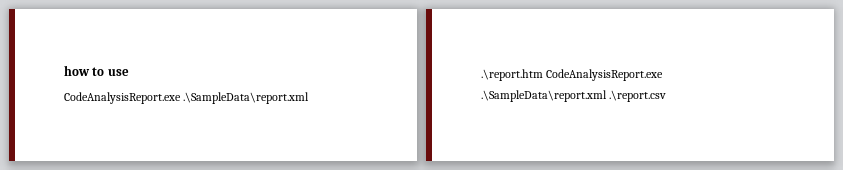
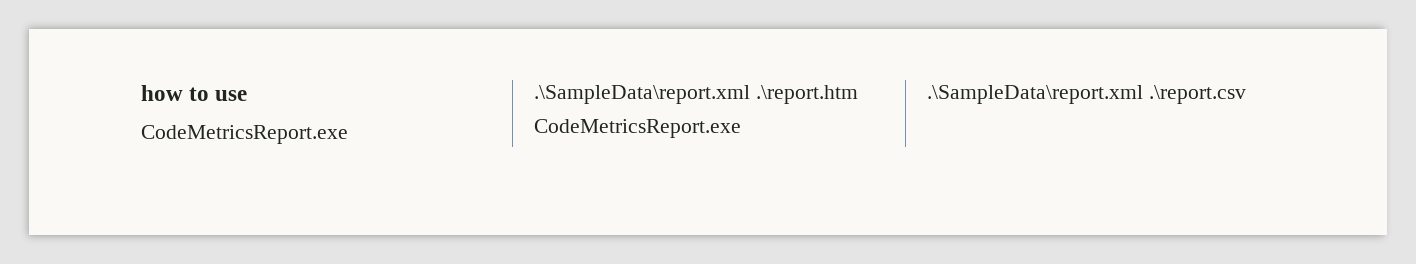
- CodeAnalysisReport.exe .\SampleData\report.xml .\report.htm CodeAnalysisReport.exe .\SampleData\report.xml .\report.csv
+ CodeMetricsReport.exe .\SampleData\report.xml .\report.htm
+ CodeMetricsReport.exe .\SampleData\report.xml .\report.csv

